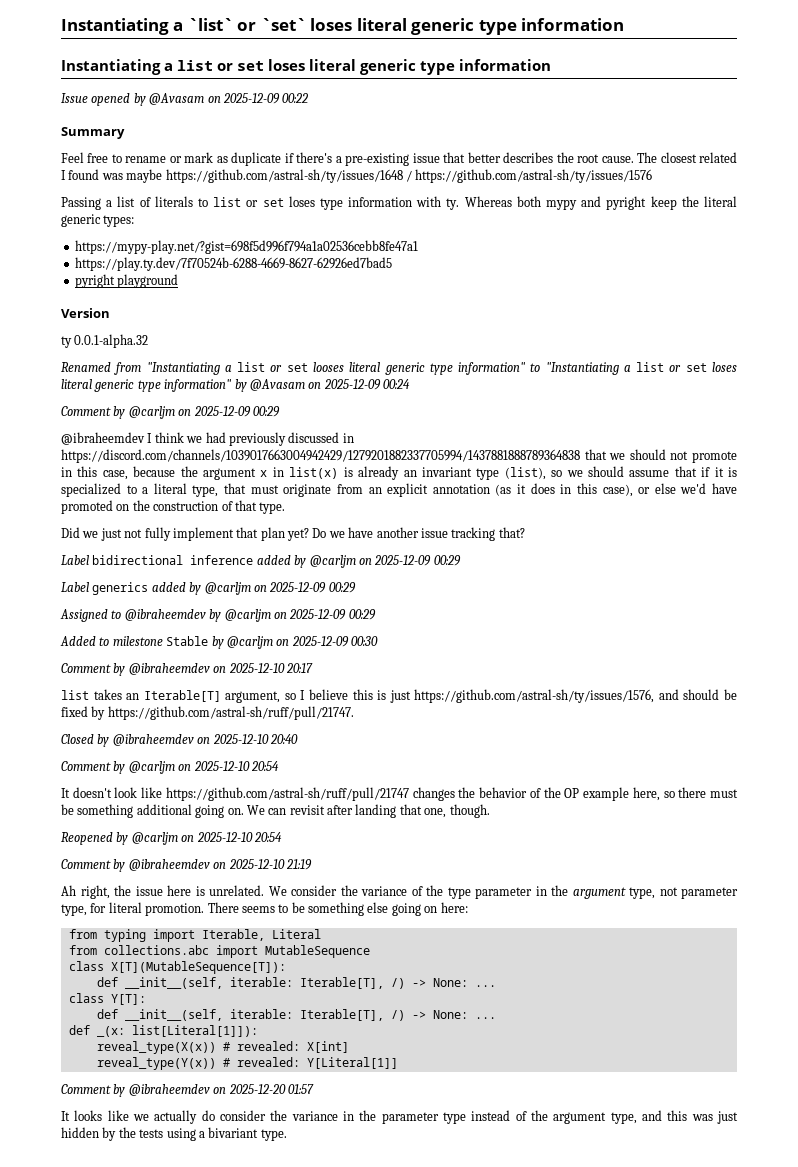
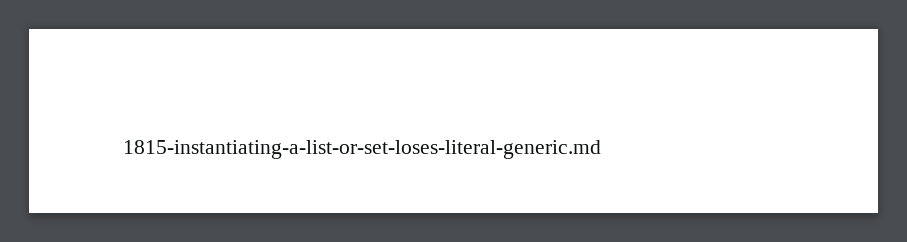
- Instantiating a `list` or `set` loses literal generic type information
- Instantiating a list or set loses literal generic type information
- Issue opened by @Avasam on 2025-12-09 00:22
- Summary
- Feel free to rename or mark as duplicate if there's a pre-existing issue that better describes the root cause. The closest related I found was maybe https://github.com/astral-sh/ty/issues/1648 / https://github.com/astral-sh/ty/issues/1576
- Passing a list of literals to list or set loses type information with ty. Whereas both mypy and pyright keep the literal generic types:
- https://mypy-play.net/?gist=698f5d996f794a1a02536cebb8fe47a1
- https://play.ty.dev/7f70524b-6288-4669-8627-62926ed7bad5
- pyright playground
- Version
- ty 0.0.1-alpha.32
- Renamed from "Instantiating a list or set looses literal generic type information" to "Instantiating a list or set loses literal generic type information" by @Avasam on 2025-12-09 00:24
- Comment by @carljm on 2025-12-09 00:29
- @ibraheemdev I think we had previously discussed in https://discord.com/channels/1039017663004942429/1279201882337705994/1437881888789364838 that we should not promote in this case, because the argument x in list(x) is already an invariant type (list), so we should assume that if it is specialized to a literal type, that must originate from an explicit annotation (as it does in this case), or else we'd have promoted on the construction of that type.
- Did we just not fully implement that plan yet? Do we have another issue tracking that?
- Label bidirectional inference added by @carljm on 2025-12-09 00:29
- Label generics added by @carljm on 2025-12-09 00:29
- Assigned to @ibraheemdev by @carljm on 2025-12-09 00:29
- Added to milestone Stable by @carljm on 2025-12-09 00:30
- Comment by @ibraheemdev on 2025-12-10 20:17
- list takes an Iterable[T] argument, so I believe this is just https://github.com/astral-sh/ty/issues/1576, and should be fixed by https://github.com/astral-sh/ruff/pull/21747.
- Closed by @ibraheemdev on 2025-12-10 20:40
- Comment by @carljm on 2025-12-10 20:54
- It doesn't look like https://github.com/astral-sh/ruff/pull/21747 changes the behavior of the OP example here, so there must be something additional going on. We can revisit after landing that one, though.
- Reopened by @carljm on 2025-12-10 20:54
- Comment by @ibraheemdev on 2025-12-10 21:19
- Ah right, the issue here is unrelated. We consider the variance of the type parameter in the argument type, not parameter type, for literal promotion. There seems to be something else going on here:
- from typing import Iterable, Literal
- from collections.abc import MutableSequence
- class X[T](MutableSequence[T]):
- def __init__(self, iterable: Iterable[T], /) -> None: ...
- class Y[T]:
- def __init__(self, iterable: Iterable[T], /) -> None: ...
- def _(x: list[Literal[1]]):
- reveal_type(X(x)) # revealed: X[int]
- reveal_type(Y(x)) # revealed: Y[Literal[1]]
- Comment by @ibraheemdev on 2025-12-20 01:57
- It looks like we actually do consider the variance in the parameter type instead of the argument type, and this was just hidden by the tests using a bivariant type.
+ 1815-instantiating-a-list-or-set-loses-literal-generic.md

